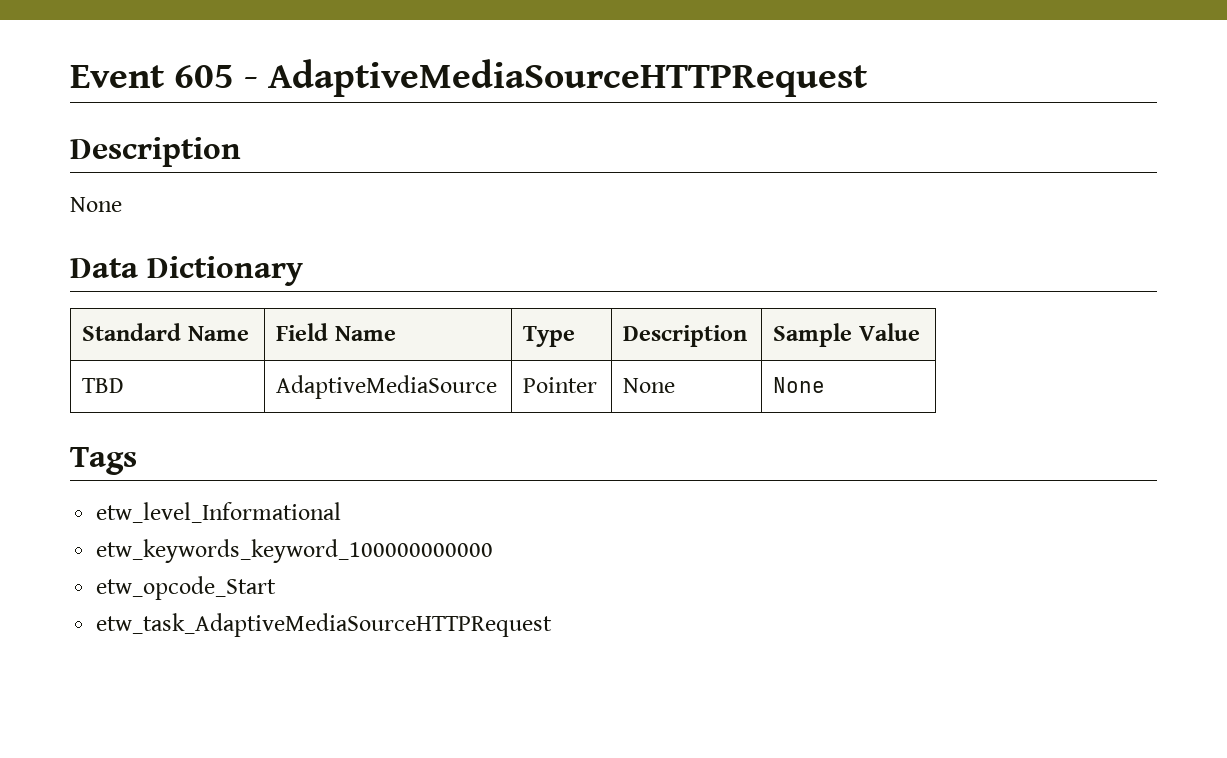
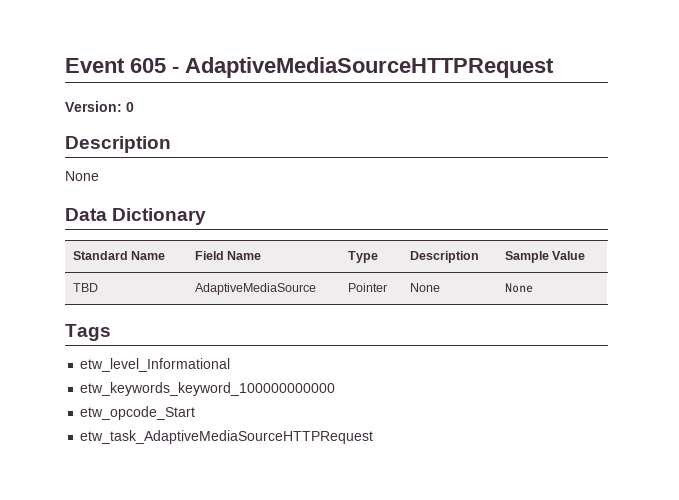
+ Version: 0

